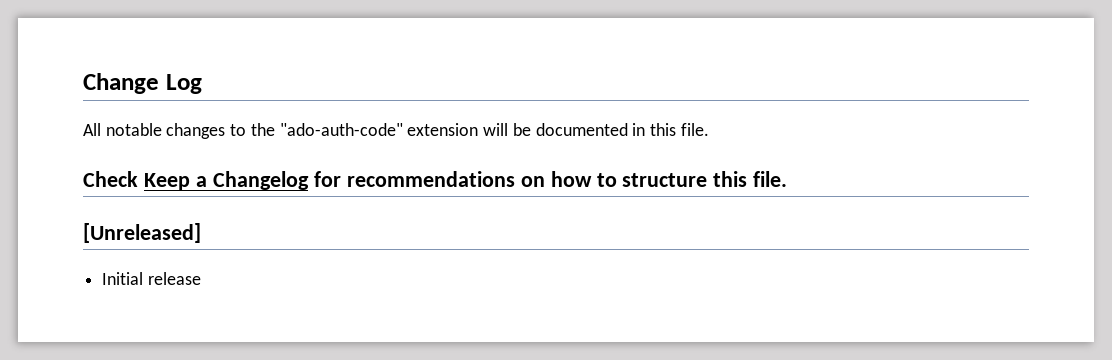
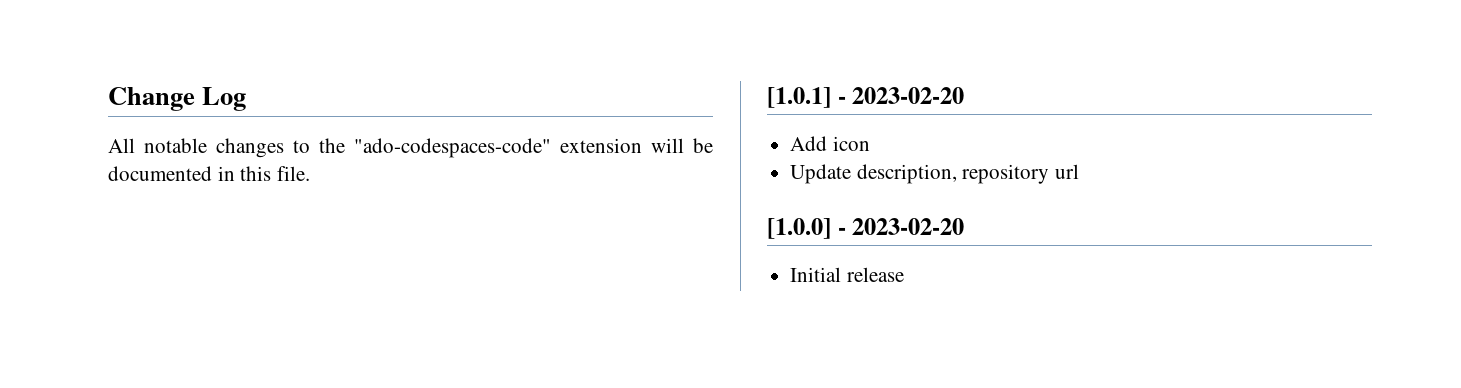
- All notable changes to the "ado-auth-code" extension will be documented in this file.
+ All notable changes to the "ado-codespaces-code" extension will be documented in this file.
- Check Keep a Changelog for recommendations on how to structure this file.
- [Unreleased]
+ [1.0.1] - 2023-02-20
+ Add icon
+ Update description, repository url
+ [1.0.0] - 2023-02-20

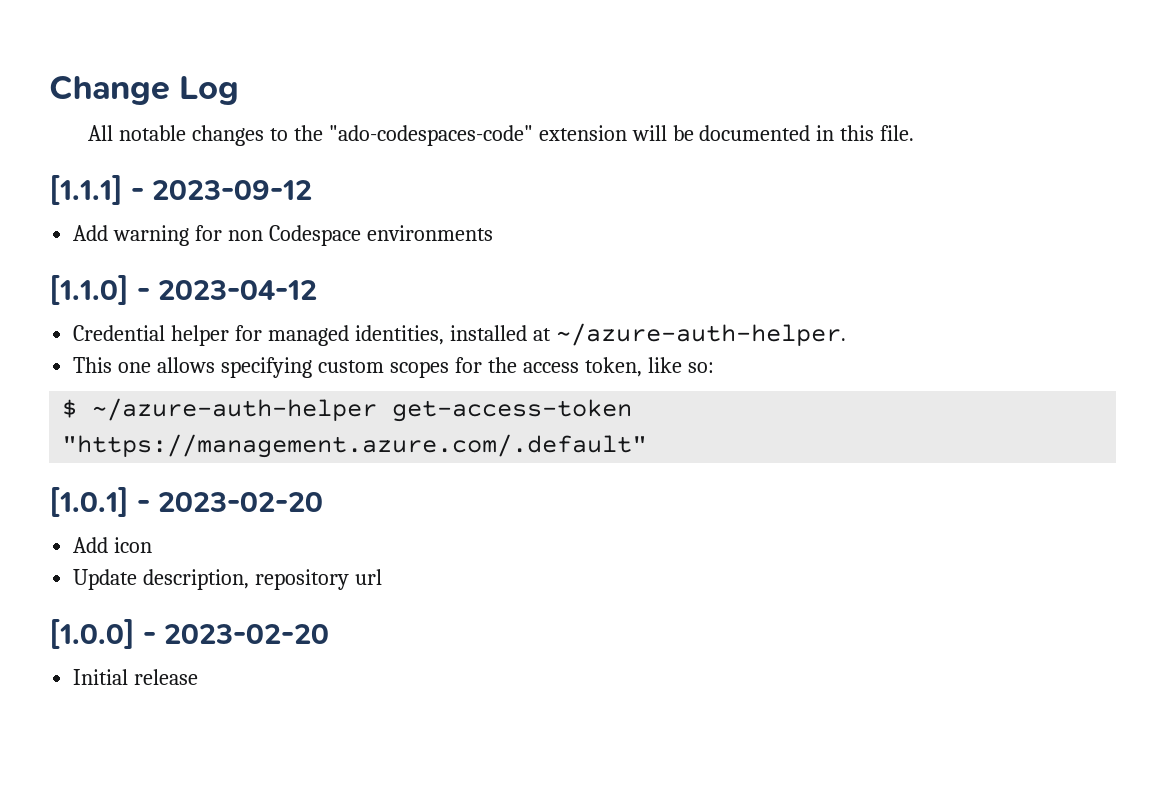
+ [1.1.1] - 2023-09-12
+ Add warning for non Codespace environments
+ [1.1.0] - 2023-04-12
+ Credential helper for managed identities, installed at ~/azure-auth-helper.
+ This one allows specifying custom scopes for the access token, like so:
+ $ ~/azure-auth-helper get-access-token "https://management.azure.com/.default"

